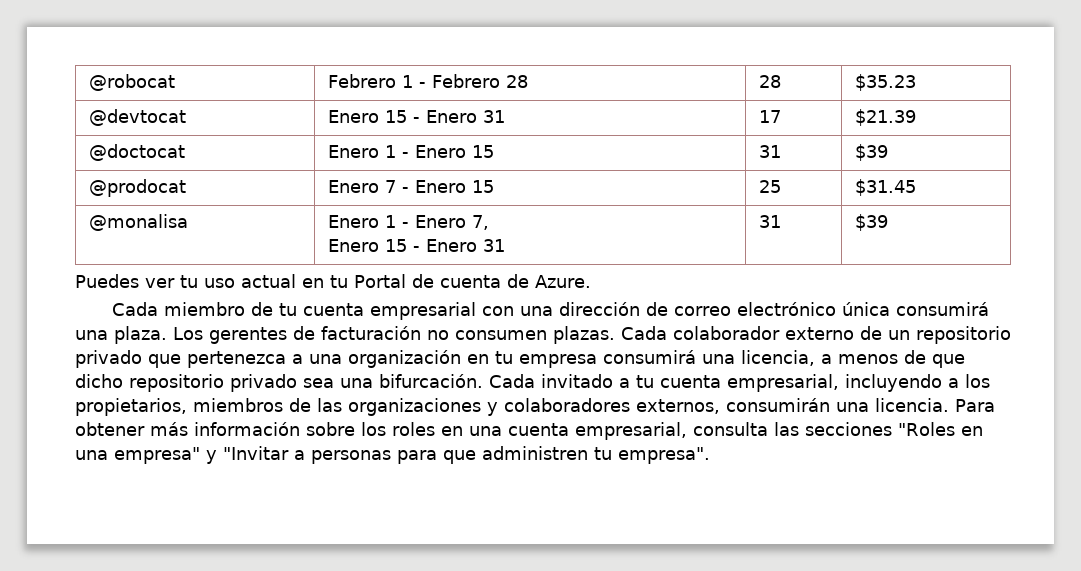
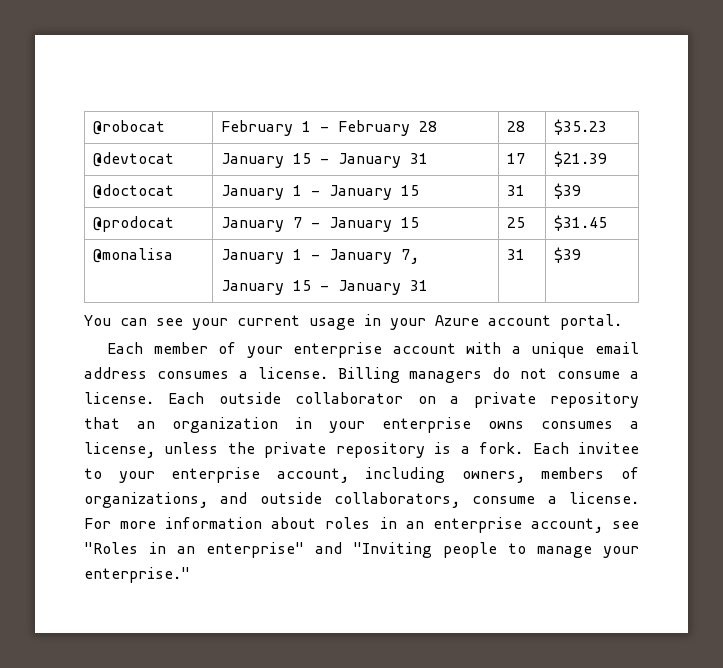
- @robocat | Febrero 1 - Febrero 28 | 28 | $35.23
+ @robocat | February 1 - February 28 | 28 | $35.23
- @devtocat | Enero 15 - Enero 31 | 17 | $21.39
+ @devtocat | January 15 - January 31 | 17 | $21.39
- @doctocat | Enero 1 - Enero 15 | 31 | $39
+ @doctocat | January 1 - January 15 | 31 | $39
- @prodocat | Enero 7 - Enero 15 | 25 | $31.45
+ @prodocat | January 7 - January 15 | 25 | $31.45
- @monalisa | Enero 1 - Enero 7,
- Enero 15 - Enero 31 | 31 | $39
+ @monalisa | January 1 - January 7,
+ January 15 - January 31 | 31 | $39
- Puedes ver tu uso actual en tu Portal de cuenta de Azure.
- Cada miembro de tu cuenta empresarial con una dirección de correo electrónico única consumirá una plaza. Los gerentes de facturación no consumen plazas. Cada colaborador externo de un repositorio privado que pertenezca a una organización en tu empresa consumirá una licencia, a menos de que dicho repositorio privado sea una bifurcación. Cada invitado a tu cuenta empresarial, incluyendo a los propietarios, miembros de las organizaciones y colaboradores externos, consumirán una licencia. Para obtener más información sobre los roles en una cuenta empresarial, consulta las secciones "Roles en una empresa" y "Invitar a personas para que administren tu empresa".
+ You can see your current usage in your Azure account portal.
+ Each member of your enterprise account with a unique email address consumes a license. Billing managers do not consume a license. Each outside collaborator on a private repository that an organization in your enterprise owns consumes a license, unless the private repository is a fork. Each invitee to your enterprise account, including owners, members of organizations, and outside collaborators, consume a license. For more information about roles in an enterprise account, see "Roles in an enterprise" and "Inviting people to manage your enterprise."

